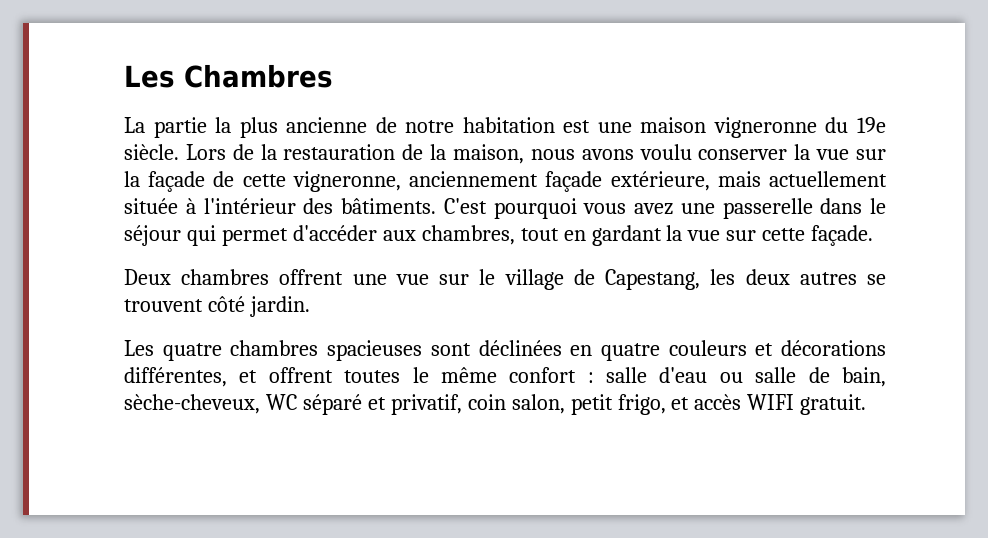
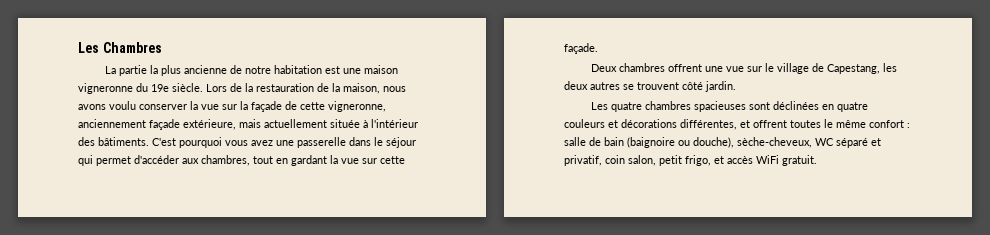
- Les quatre chambres spacieuses sont déclinées en quatre couleurs et décorations différentes, et offrent toutes le même confort : salle d'eau ou salle de bain, sèche-cheveux, WC séparé et privatif, coin salon, petit frigo, et accès WIFI gratuit.
+ Les quatre chambres spacieuses sont déclinées en quatre couleurs et décorations différentes, et offrent toutes le même confort : salle de bain (baignoire ou douche), sèche-cheveux, WC séparé et privatif, coin salon, petit frigo, et accès WiFi gratuit.

